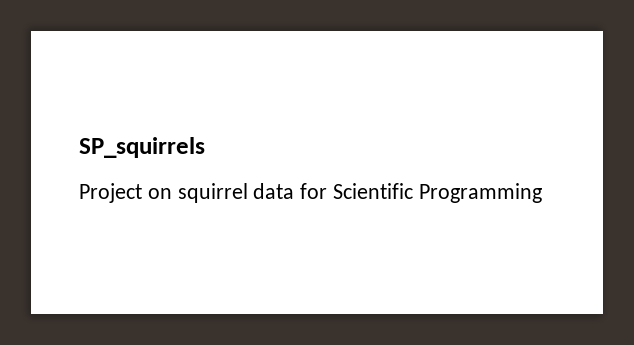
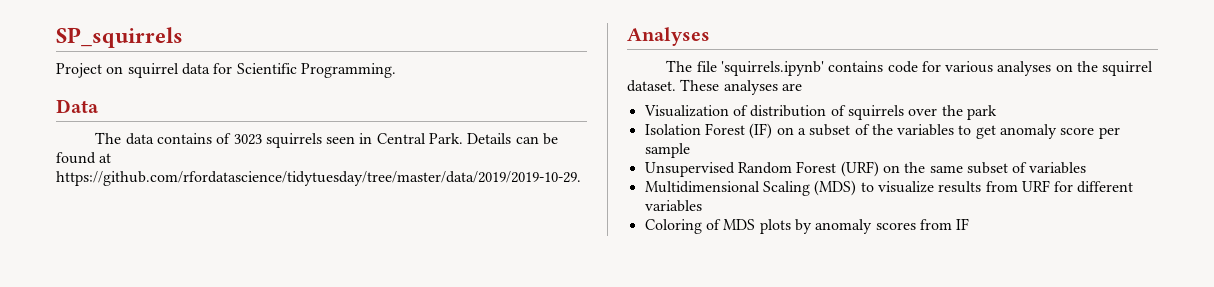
- Project on squirrel data for Scientific Programming
+ Project on squirrel data for Scientific Programming.
+ Data
+ The data contains of 3023 squirrels seen in Central Park. Details can be found at https://github.com/rfordatascience/tidytuesday/tree/master/data/2019/2019-10-29.
+ Analyses
+ The file 'squirrels.ipynb' contains code for various analyses on the squirrel dataset. These analyses are
+ Visualization of distribution of squirrels over the park
+ Isolation Forest (IF) on a subset of the variables to get anomaly score per sample
+ Unsupervised Random Forest (URF) on the same subset of variables
+ Multidimensional Scaling (MDS) to visualize results from URF for different variables
+ Coloring of MDS plots by anomaly scores from IF

